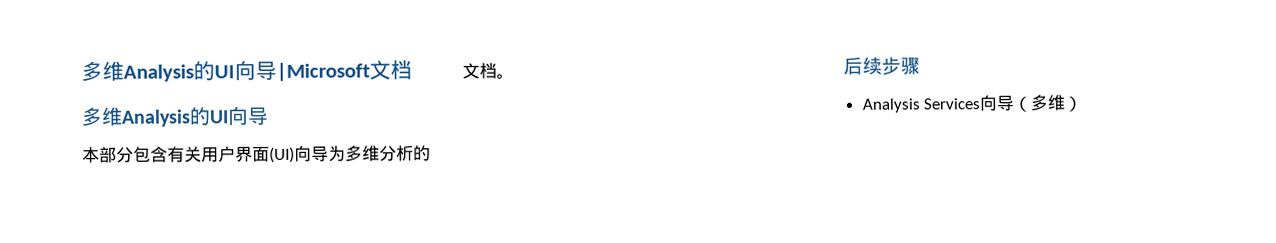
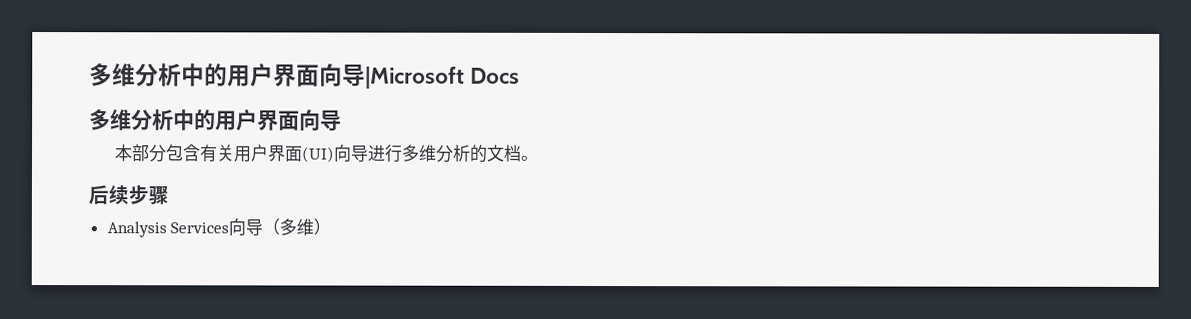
- 多维Analysis的UI向导|Microsoft文档
- 多维Analysis的UI向导
+ 多维分析中的用户界面向导|Microsoft Docs
+ 多维分析中的用户界面向导
- 本部分包含有关用户界面(UI)向导为多维分析的文档。
+ 本部分包含有关用户界面(UI)向导进行多维分析的文档。

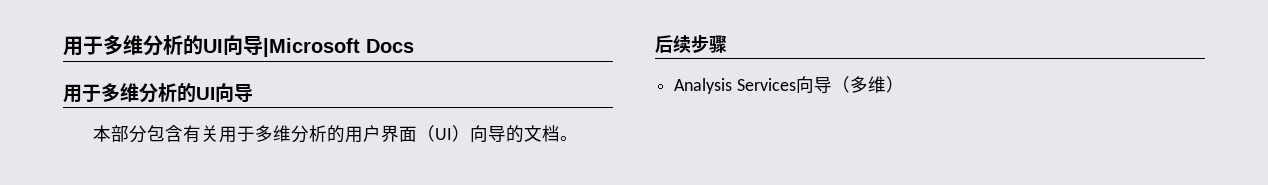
- 多维分析中的用户界面向导|Microsoft Docs
- 多维分析中的用户界面向导
+ 用于多维分析的UI向导|Microsoft Docs
+ 用于多维分析的UI向导
- 本部分包含有关用户界面(UI)向导进行多维分析的文档。
+ 本部分包含有关用于多维分析的用户界面（UI）向导的文档。

